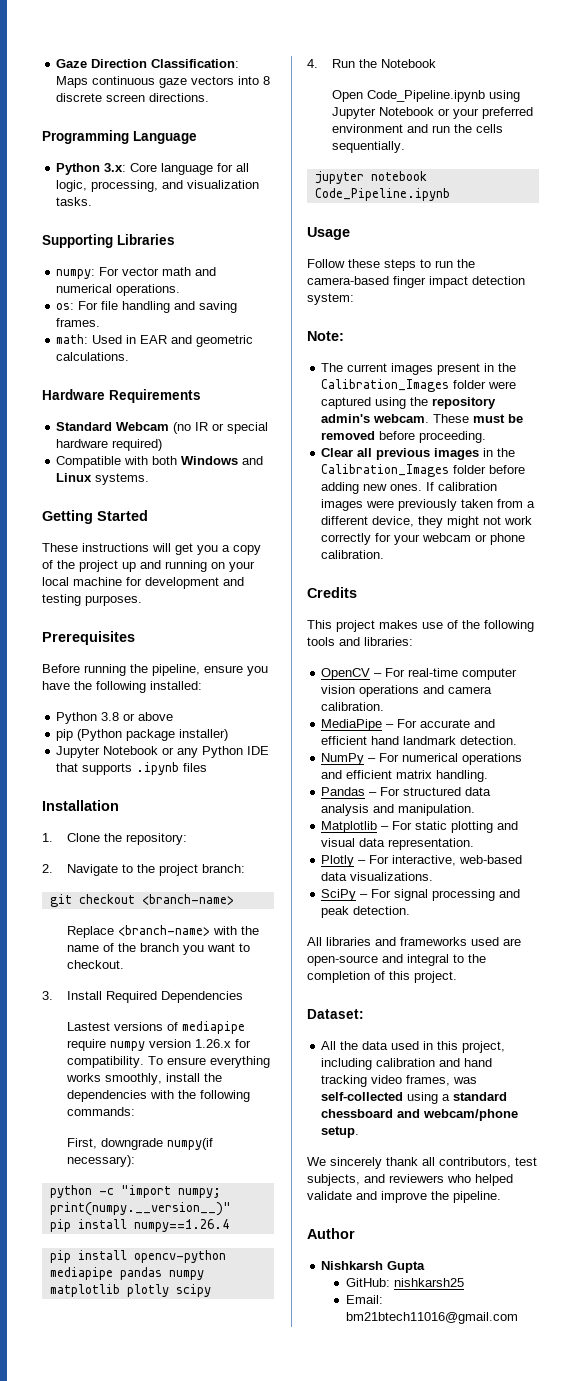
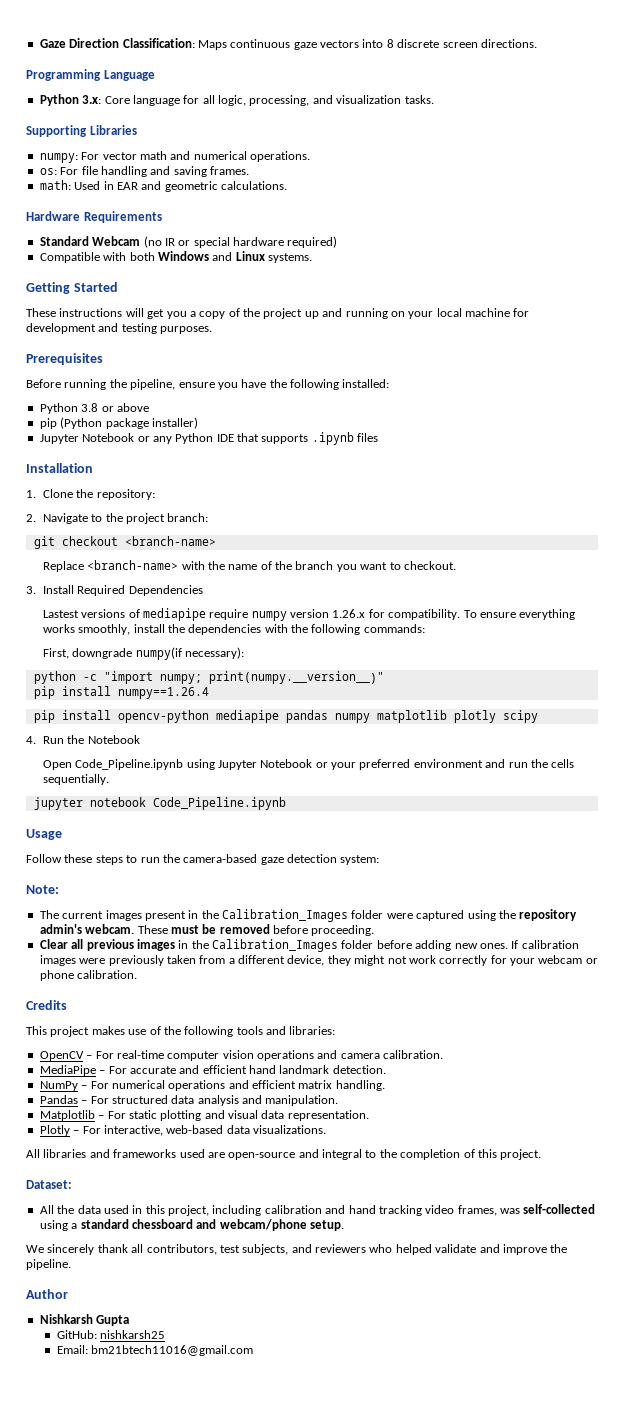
- Follow these steps to run the camera-based finger impact detection system:
+ Follow these steps to run the camera-based gaze detection system:
- SciPy – For signal processing and peak detection.

